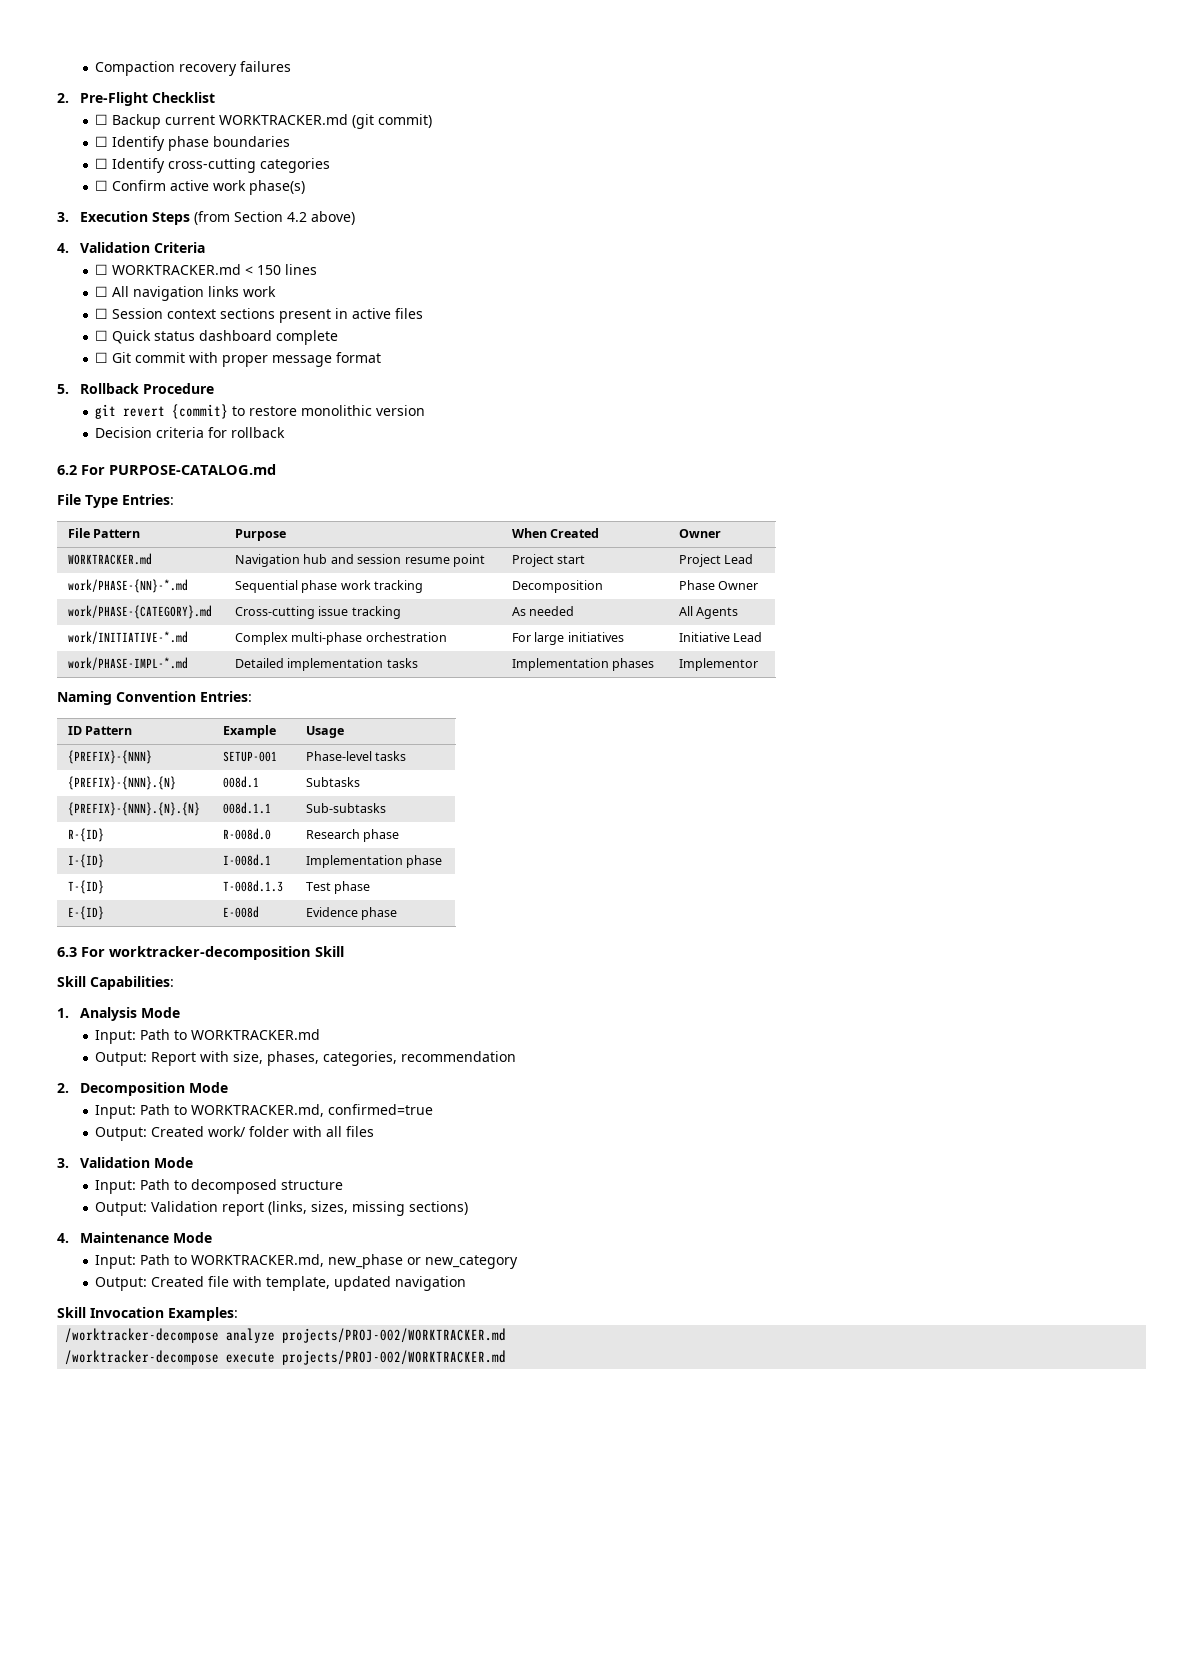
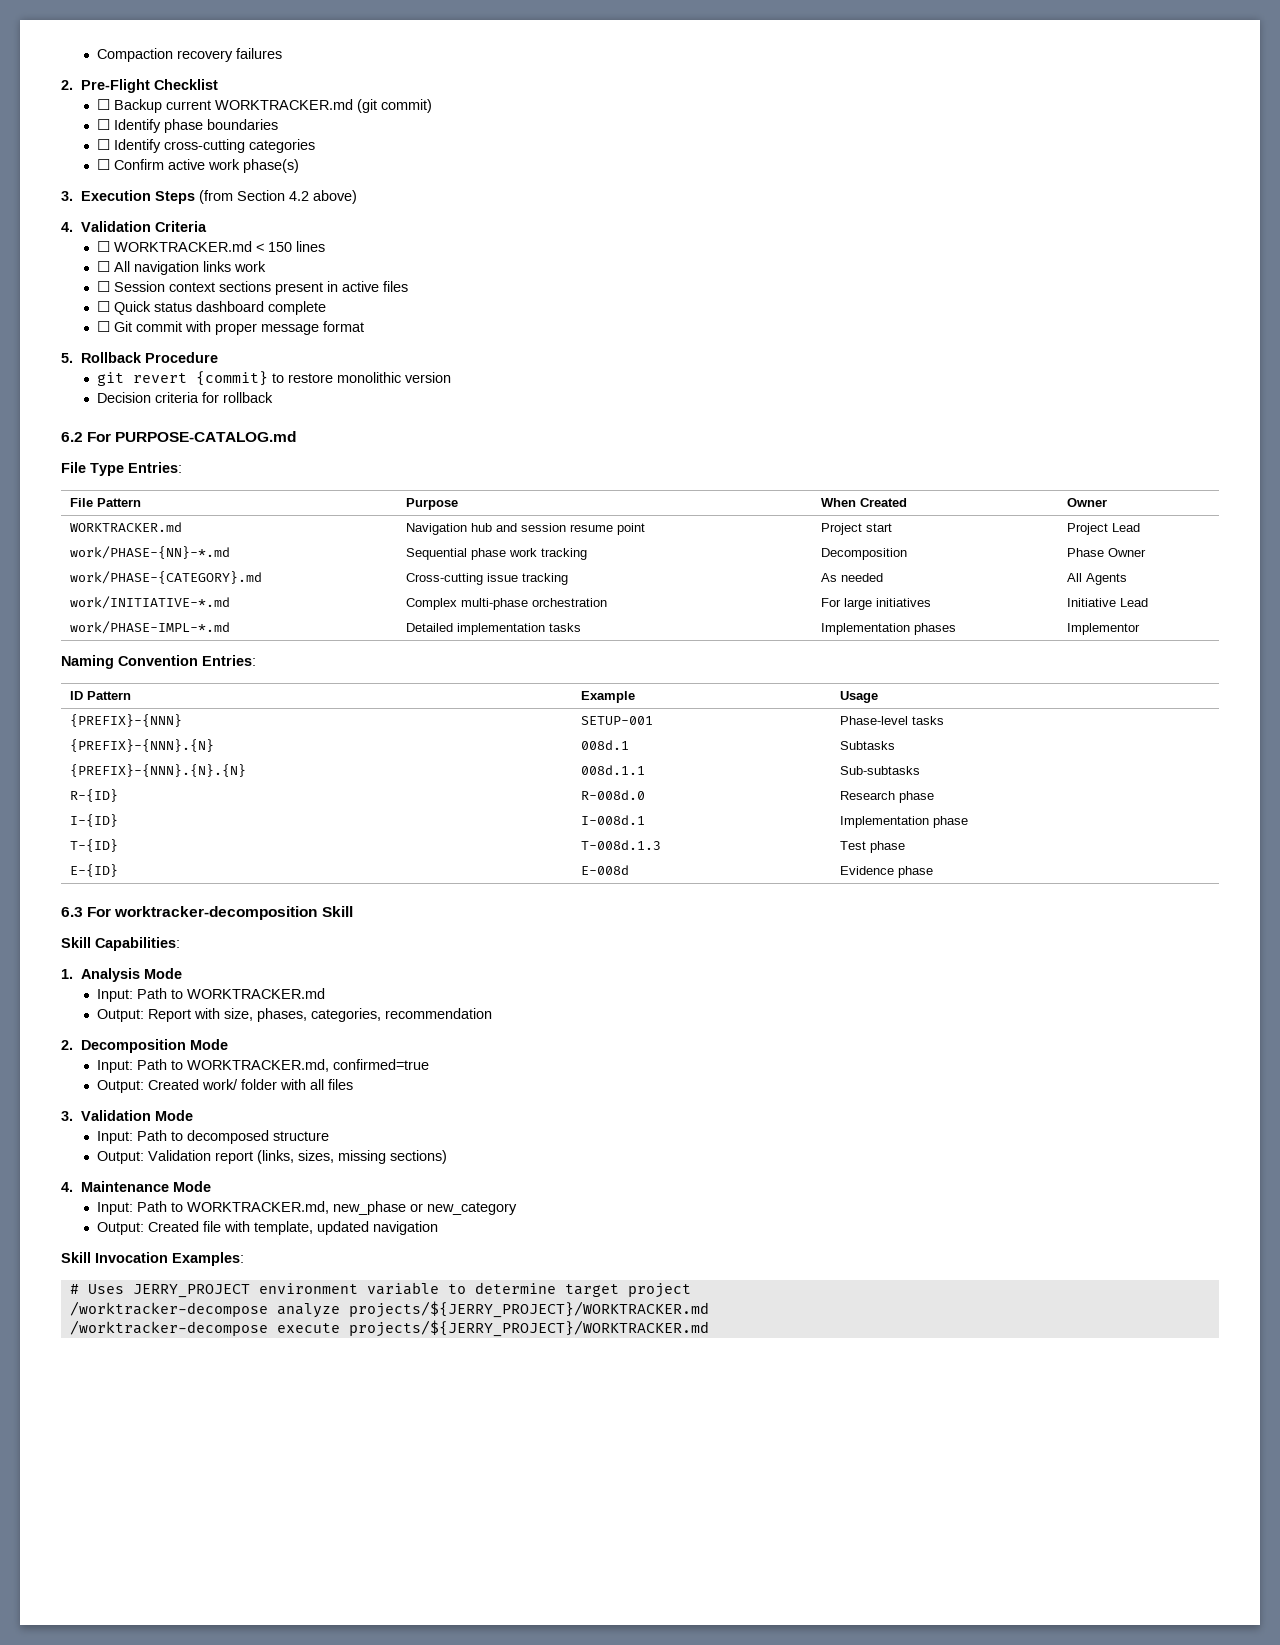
+ # Uses JERRY_PROJECT environment variable to determine target project
- /worktracker-decompose analyze projects/PROJ-002/WORKTRACKER.md
+ /worktracker-decompose analyze projects/${JERRY_PROJECT}/WORKTRACKER.md
- /worktracker-decompose execute projects/PROJ-002/WORKTRACKER.md
+ /worktracker-decompose execute projects/${JERRY_PROJECT}/WORKTRACKER.md

